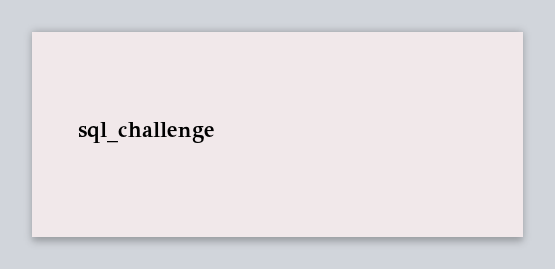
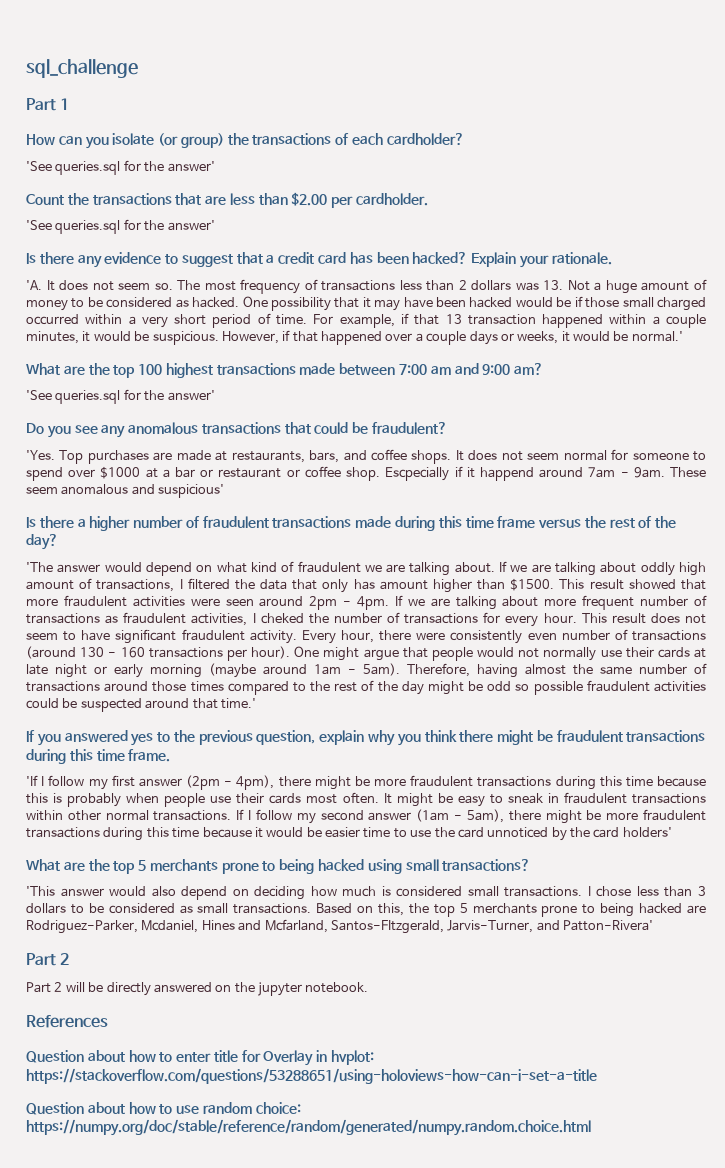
+ Part 1
+ How can you isolate (or group) the transactions of each cardholder?
+ 'See queries.sql for the answer'
+ Count the transactions that are less than $2.00 per cardholder.
+ 'See queries.sql for the answer'
+ Is there any evidence to suggest that a credit card has been hacked? Explain your rationale.
+ 'A. It does not seem so. The most frequency of transactions less than 2 dollars was 13. Not a huge amount of money to be considered as hacked. One possibility that it may have been hacked would be if those small charged occurred within a very short period of time. For example, if that 13 transaction happened within a couple minutes, it would be suspicious. However, if that happened over a couple days or weeks, it would be normal.'
+ What are the top 100 highest transactions made between 7:00 am and 9:00 am?
+ 'See queries.sql for the answer'
+ Do you see any anomalous transactions that could be fraudulent?
+ 'Yes. Top purchases are made at restaurants, bars, and coffee shops. It does not seem normal for someone to spend over $1000 at a bar or restaurant or coffee shop. Escpecially if it happend around 7am - 9am. These seem anomalous and suspicious'
+ Is there a higher number of fraudulent transactions made during this time frame versus the rest of the day?
+ 'The answer would depend on what kind of fraudulent we are talking about. If we are talking about oddly high amount of transactions, I filtered the data that only has amount higher than $1500. This result showed that more fraudulent activities were seen around 2pm - 4pm. If we are talking about more frequent number of transactions as fraudulent activities, I cheked the number of transactions for every hour. This result does not seem to have significant fraudulent activity. Every hour, there were consistently even number of transactions (around 130 - 160 transactions per hour). One might argue that people would not normally use their cards at late night or early morning (maybe around 1am - 5am). Therefore, having almost the same number of transactions around those times compared to the rest of the day might be odd so possible fraudulent activities could be suspected around that time.'
+ If you answered yes to the previous question, explain why you think there might be fraudulent transactions during this time frame.
+ 'If I follow my first answer (2pm - 4pm), there might be more fraudulent transactions during this time because this is probably when people use their cards most often. It might be easy to sneak in fraudulent transactions within other normal transactions. If I follow my second answer (1am - 5am), there might be more fraudulent transactions during this time because it would be easier time to use the card unnoticed by the card holders'
+ What are the top 5 merchants prone to being hacked using small transactions?
+ 'This answer would also depend on deciding how much is considered small transactions. I chose less than 3 dollars to be considered as small transactions. Based on this, the top 5 merchants prone to being hacked are Rodriguez-Parker, Mcdaniel, Hines and Mcfarland, Santos-FItzgerald, Jarvis-Turner, and Patton-Rivera'
+ Part 2
+ Part 2 will be directly answered on the jupyter notebook.
+ References
+ Question about how to enter title for Overlay in hvplot: https://stackoverflow.com/questions/53288651/using-holoviews-how-can-i-set-a-title
+ Question about how to use random choice: https://numpy.org/doc/stable/reference/random/generated/numpy.random.choice.html

